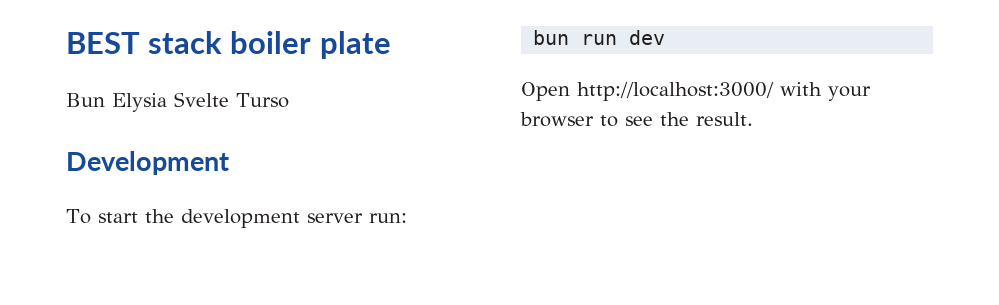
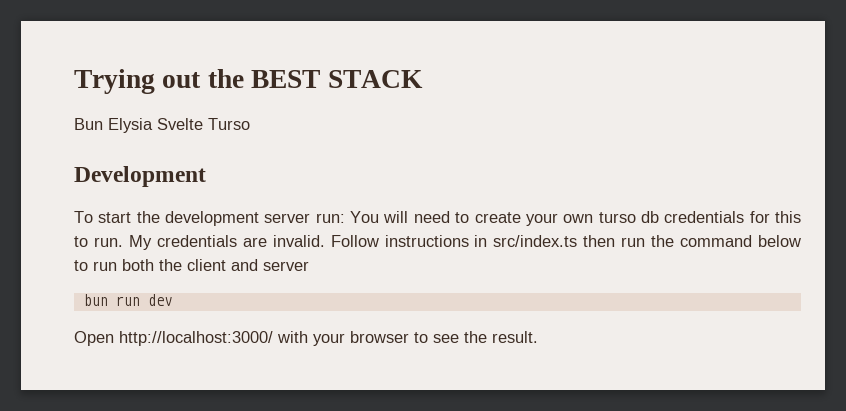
- BEST stack boiler plate
+ Trying out the BEST STACK
- To start the development server run:
+ To start the development server run: You will need to create your own turso db credentials for this to run. My credentials are invalid. Follow instructions in src/index.ts then run the command below to run both the client and server

